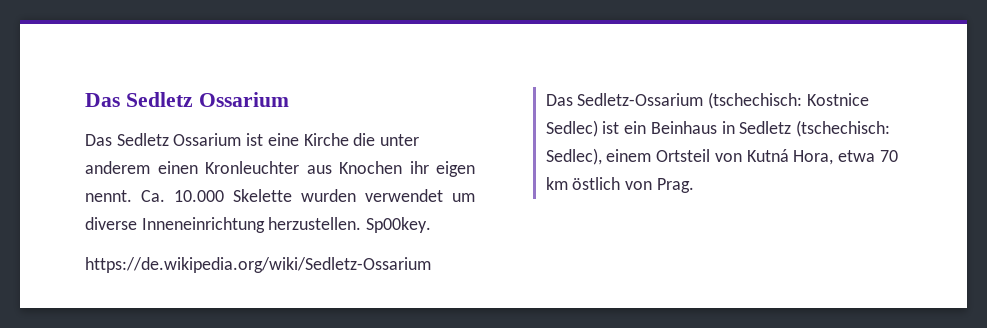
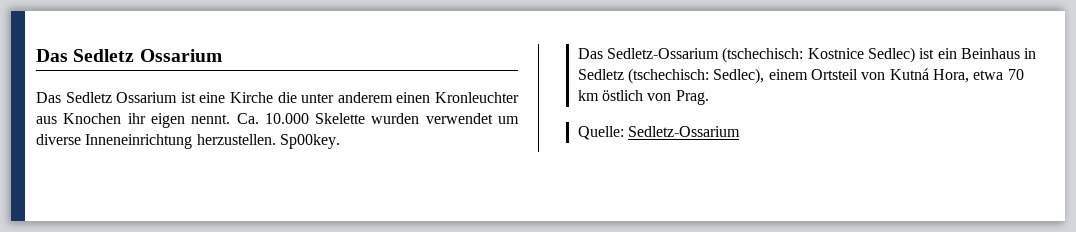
- https://de.wikipedia.org/wiki/Sedletz-Ossarium
+ Quelle: Sedletz-Ossarium

